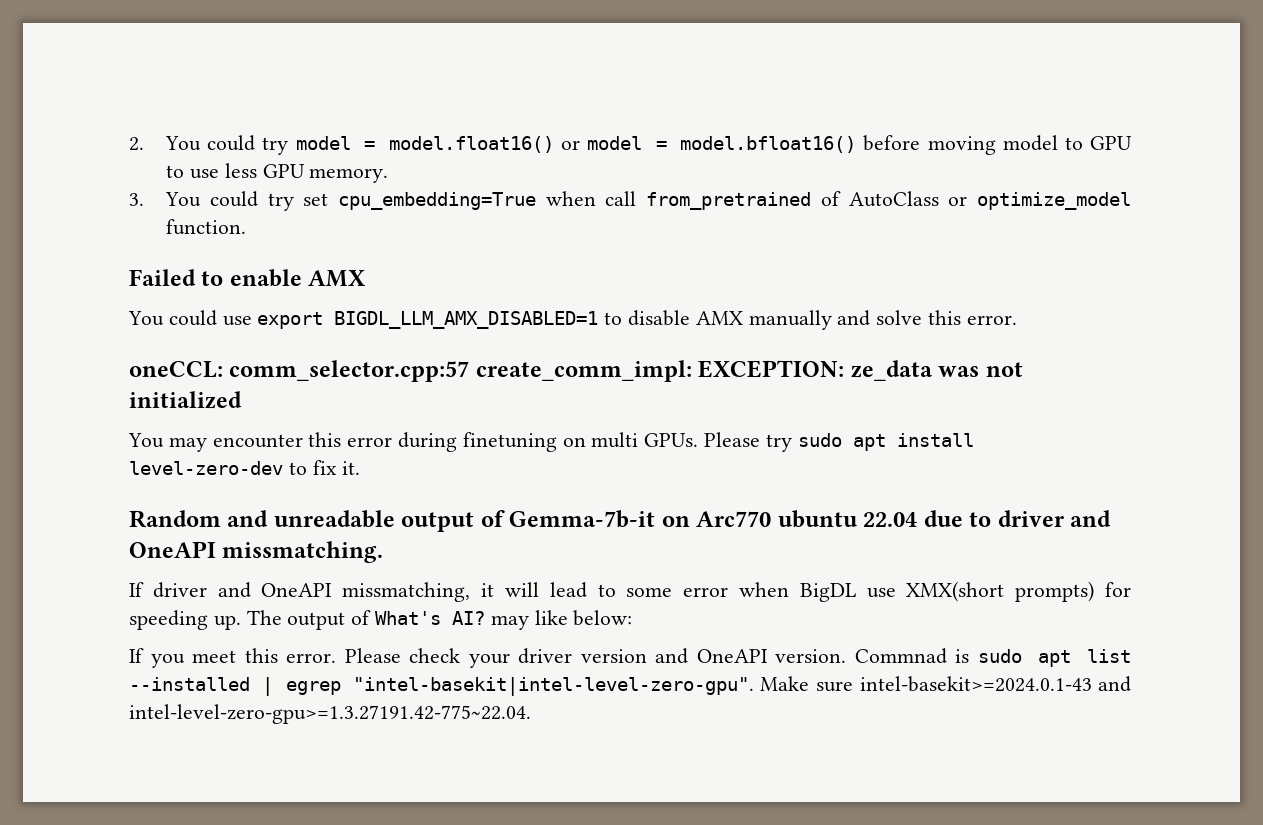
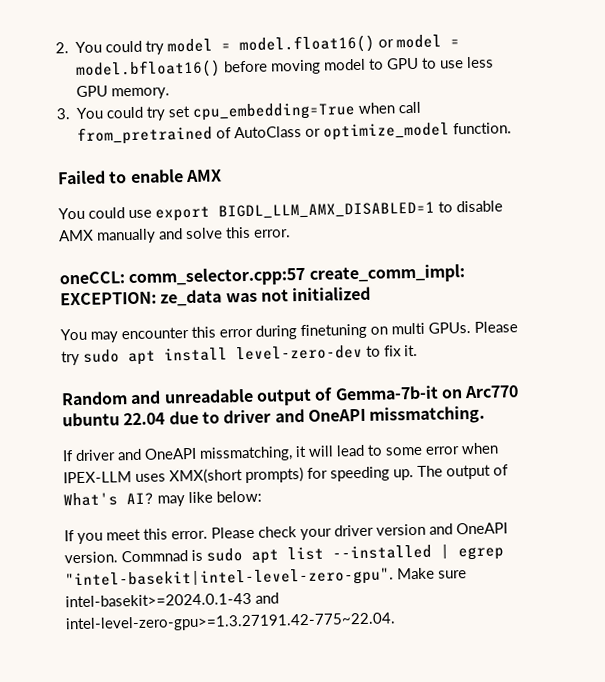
- If driver and OneAPI missmatching, it will lead to some error when BigDL use XMX(short prompts) for speeding up.
+ If driver and OneAPI missmatching, it will lead to some error when IPEX-LLM uses XMX(short prompts) for speeding up.

